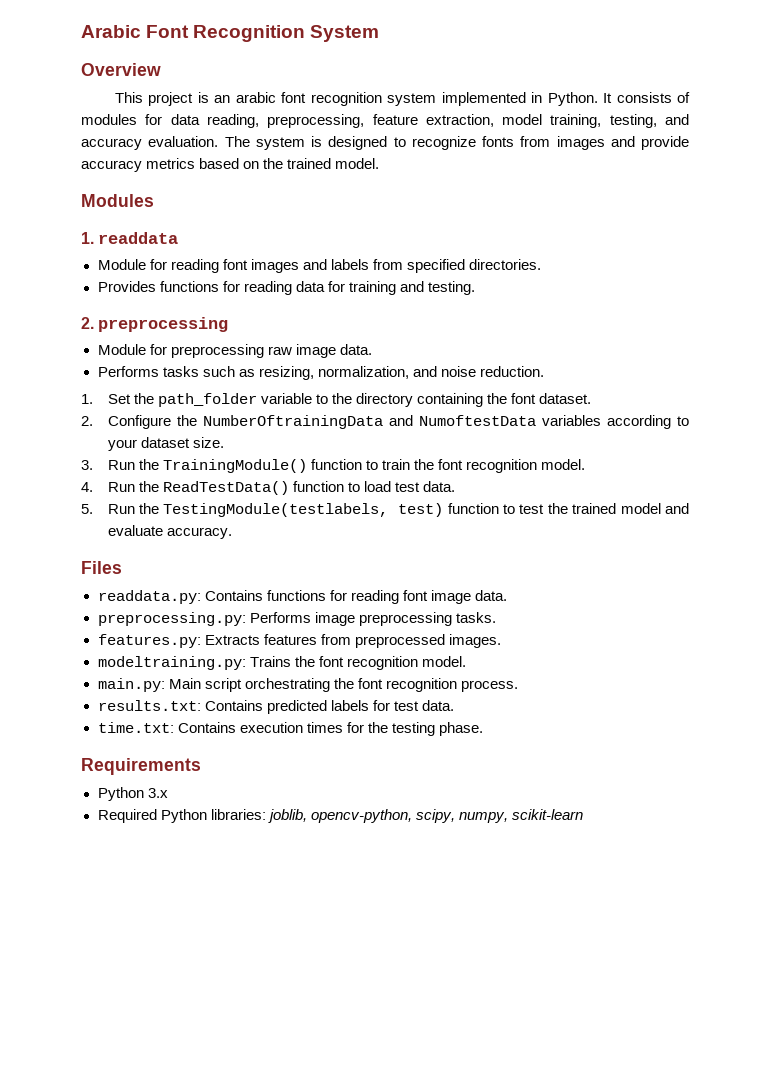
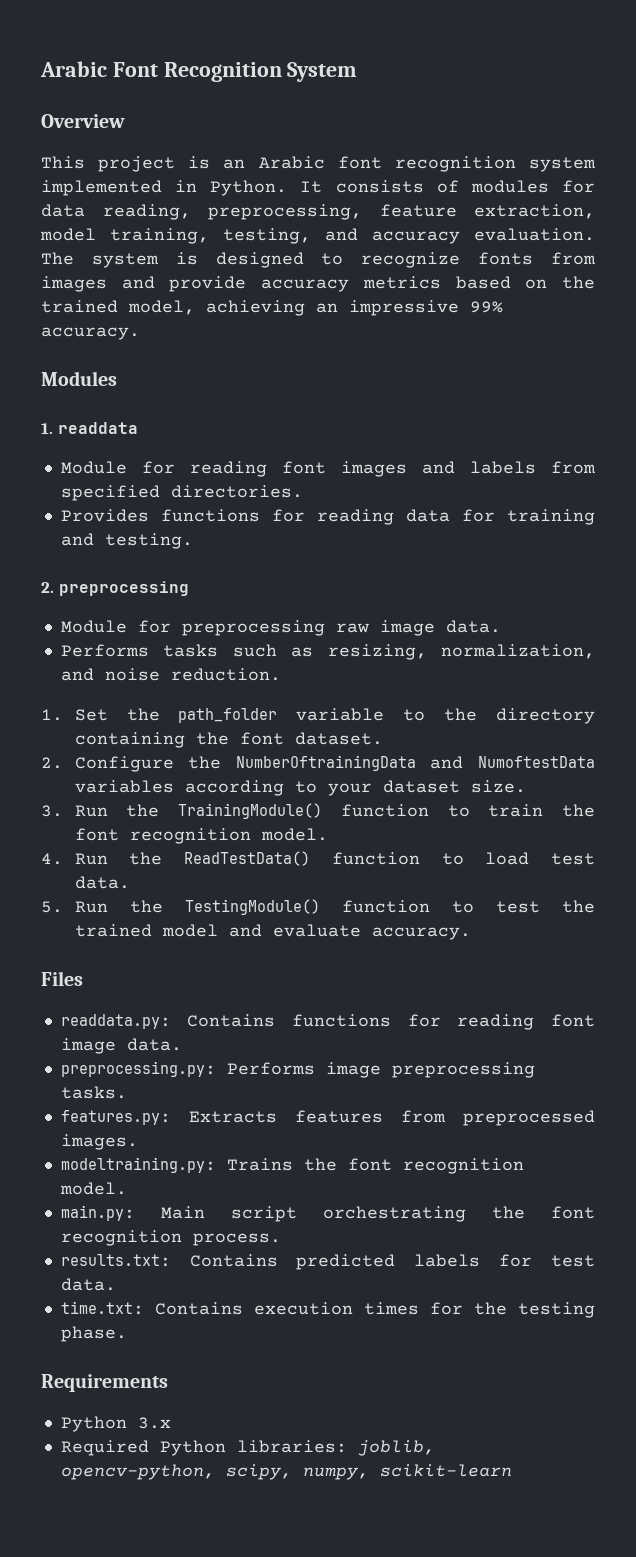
- This project is an arabic font recognition system implemented in Python.
+ This project is an Arabic font recognition system implemented in Python.
- The system is designed to recognize fonts from images and provide accuracy metrics based on the trained model.
+ The system is designed to recognize fonts from images and provide accuracy metrics based on the trained model, achieving an impressive 99% accuracy.
- 5. Run the TestingModule(testlabels, test) function to test the trained model and evaluate accuracy.
+ 5. Run the TestingModule() function to test the trained model and evaluate accuracy.

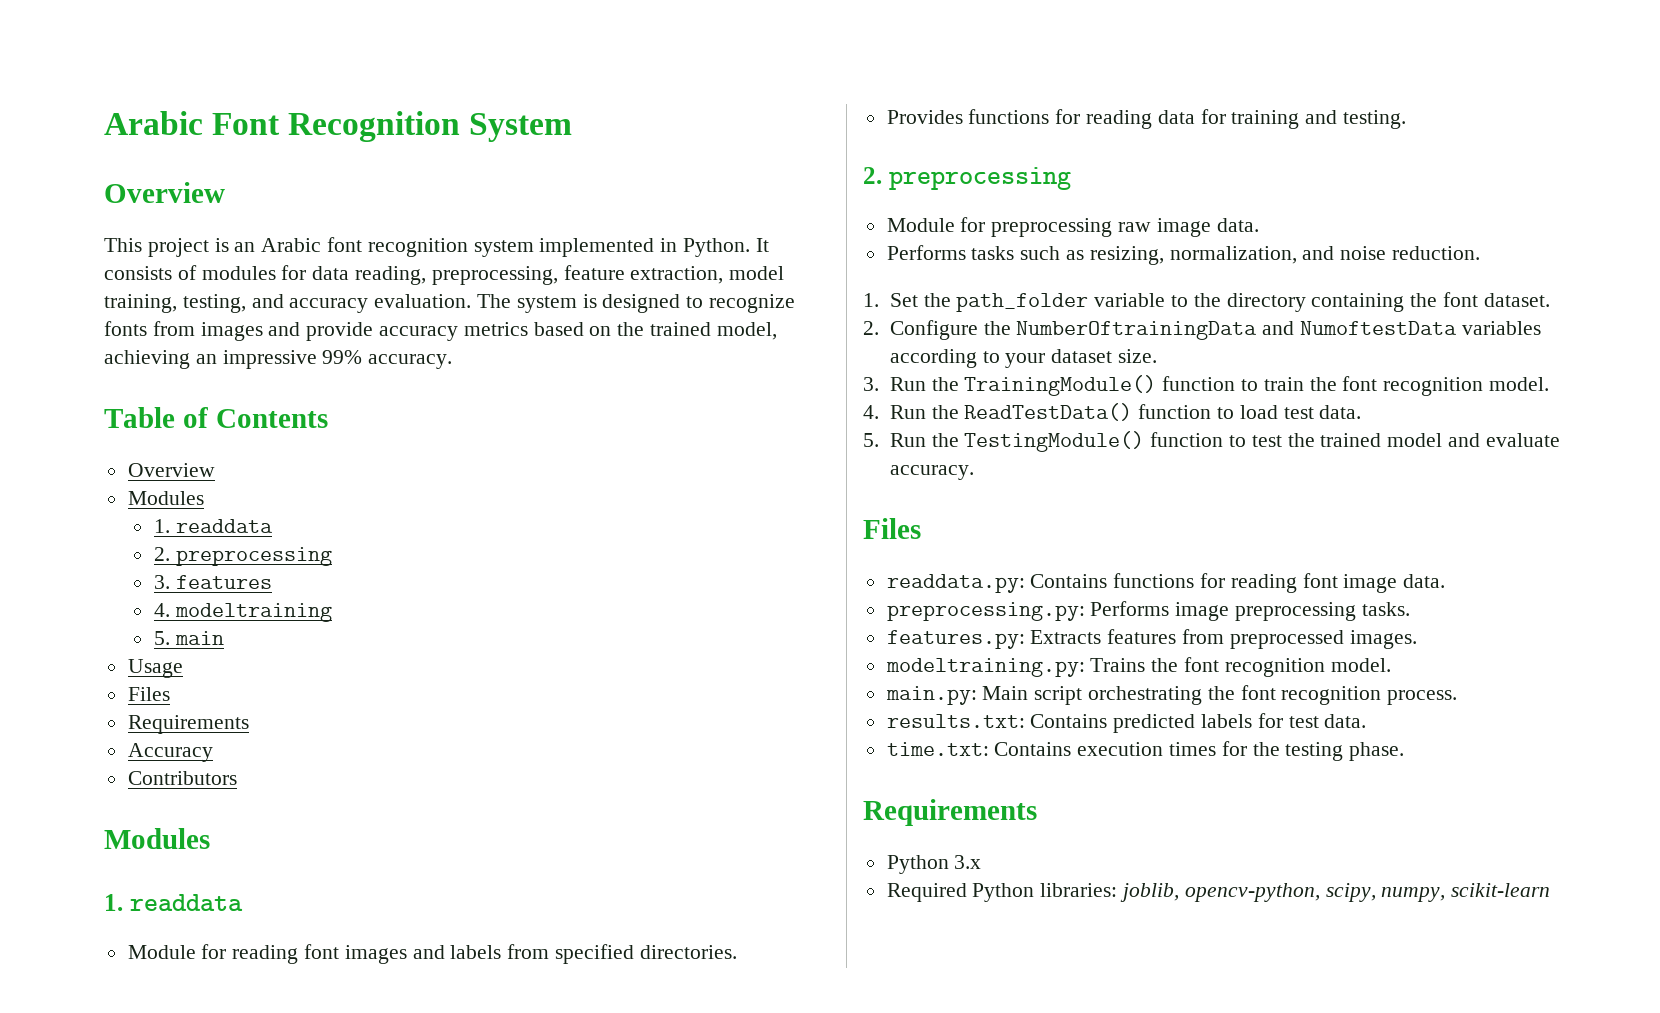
+ Table of Contents
+ Overview
+ Modules
+ 1. readdata
+ 2. preprocessing
+ 3. features
+ 4. modeltraining
+ 5. main
+ Usage
+ Files
+ Requirements
+ Accuracy
+ Contributors

